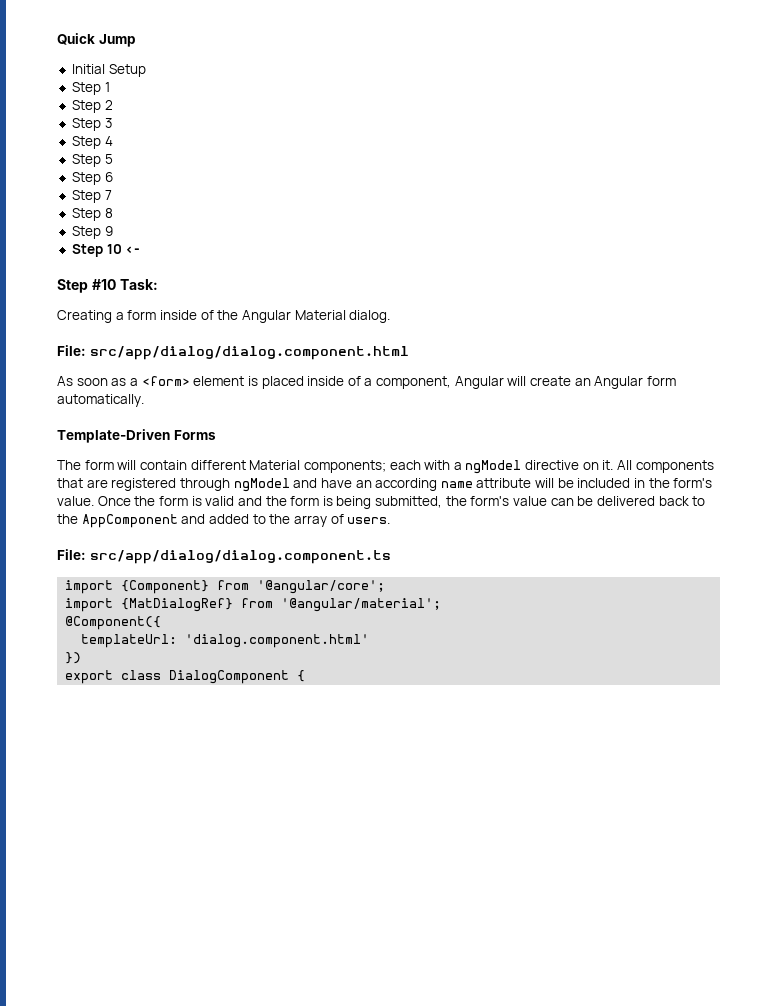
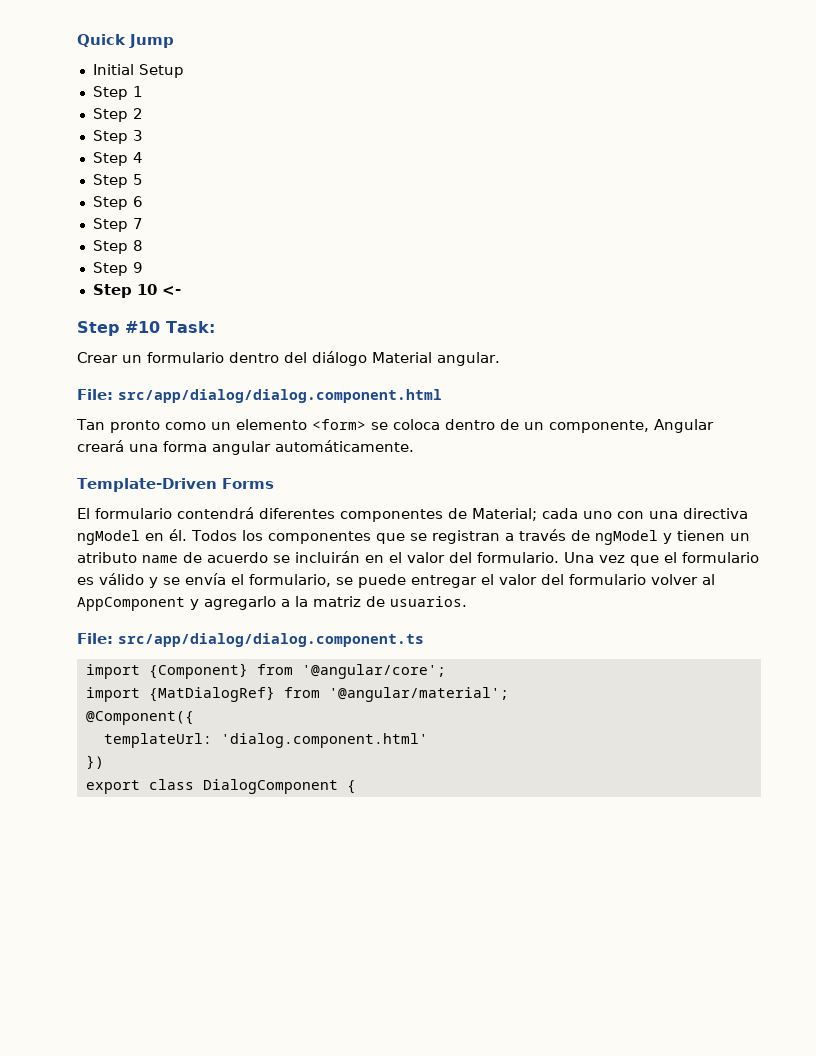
- Creating a form inside of the Angular Material dialog.
+ Crear un formulario dentro del diálogo Material angular.
  File: src/app/dialog/dialog.component.html
- As soon as a <form> element is placed inside of a component, Angular will create an Angular form automatically.
+ Tan pronto como un elemento <form> se coloca dentro de un componente, Angular creará una forma angular automáticamente.
  Template-Driven Forms
- The form will contain different Material components; each with a ngModel directive on it. All components that are registered through ngModel and have an according name attribute will be included in the form's value. Once the form is valid and the form is being submitted, the form's value can be delivered back to the AppComponent and added to the array of users.
+ El formulario contendrá diferentes componentes de Material; cada uno con una directiva ngModel en él. Todos los componentes que se registran a través de ngModel y tienen un atributo name de acuerdo se incluirán en el valor del formulario. Una vez que el formulario es válido y se envía el formulario, se puede entregar el valor del formulario volver al AppComponent y agregarlo a la matriz de usuarios.

